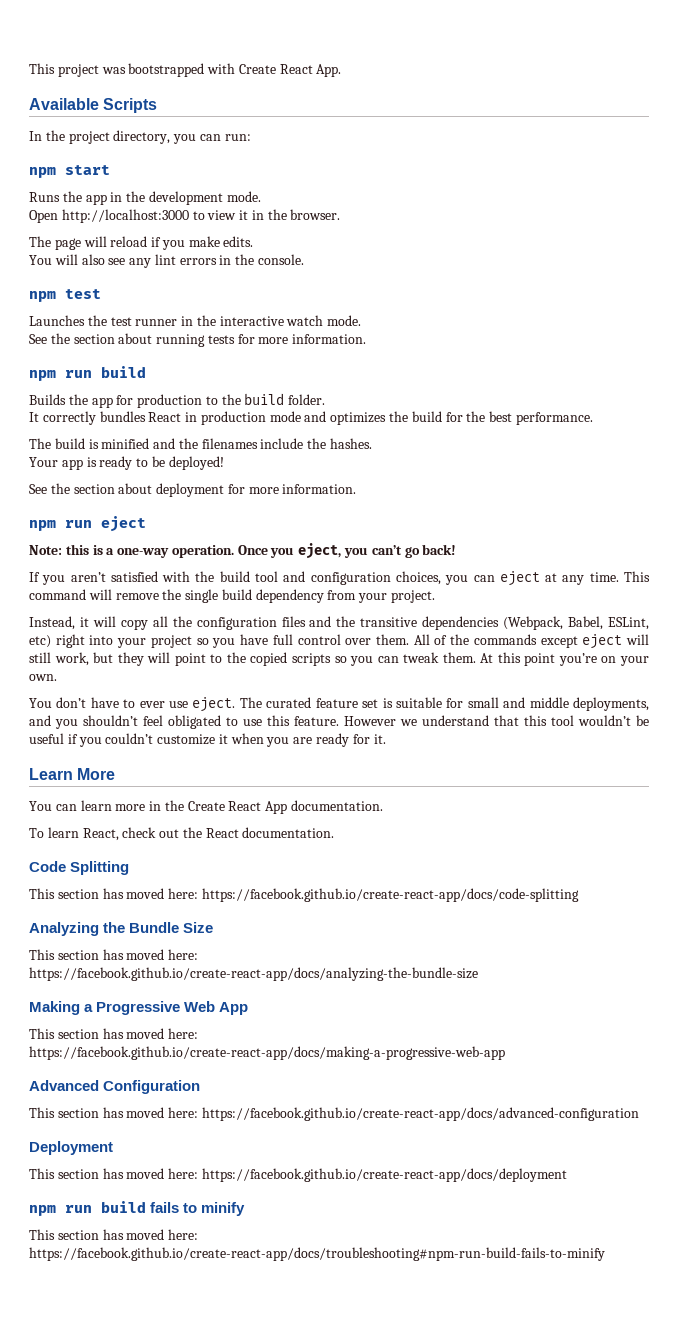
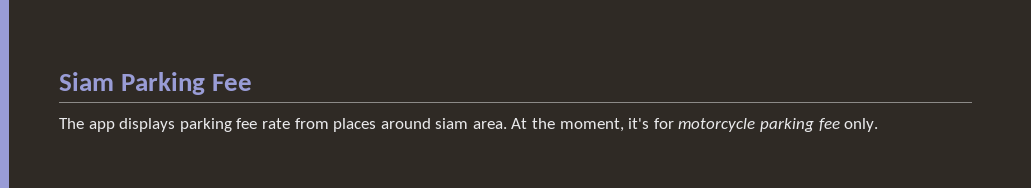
- This project was bootstrapped with Create React App.
- Available Scripts
- In the project directory, you can run:
- npm start
- Runs the app in the development mode.
- Open http://localhost:3000 to view it in the browser.
- The page will reload if you make edits.
- You will also see any lint errors in the console.
- npm test
- Launches the test runner in the interactive watch mode.
- See the section about running tests for more information.
- npm run build
- Builds the app for production to the build folder.
- It correctly bundles React in production mode and optimizes the build for the best performance.
- The build is minified and the filenames include the hashes.
- Your app is ready to be deployed!
- See the section about deployment for more information.
- npm run eject
- Note: this is a one-way operation. Once you eject, you can’t go back!
- If you aren’t satisfied with the build tool and configuration choices, you can eject at any time. This command will remove the single build dependency from your project.
- Instead, it will copy all the configuration files and the transitive dependencies (Webpack, Babel, ESLint, etc) right into your project so you have full control over them. All of the commands except eject will still work, but they will point to the copied scripts so you can tweak them. At this point you’re on your own.
- You don’t have to ever use eject. The curated feature set is suitable for small and middle deployments, and you shouldn’t feel obligated to use this feature. However we understand that this tool wouldn’t be useful if you couldn’t customize it when you are ready for it.
- Learn More
- You can learn more in the Create React App documentation.
- To learn React, check out the React documentation.
- Code Splitting
- This section has moved here: https://facebook.github.io/create-react-app/docs/code-splitting
- Analyzing the Bundle Size
- This section has moved here: https://facebook.github.io/create-react-app/docs/analyzing-the-bundle-size
- Making a Progressive Web App
- This section has moved here: https://facebook.github.io/create-react-app/docs/making-a-progressive-web-app
- Advanced Configuration
- This section has moved here: https://facebook.github.io/create-react-app/docs/advanced-configuration
- Deployment
- This section has moved here: https://facebook.github.io/create-react-app/docs/deployment
- npm run build fails to minify
- This section has moved here: https://facebook.github.io/create-react-app/docs/troubleshooting#npm-run-build-fails-to-minify
+ Siam Parking Fee
+ The app displays parking fee rate from places around siam area. At the moment, it's for motorcycle parking fee only.

